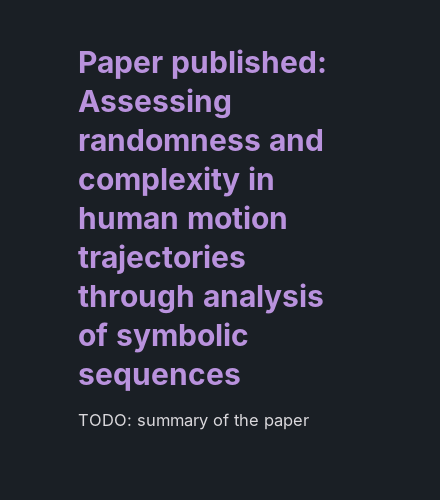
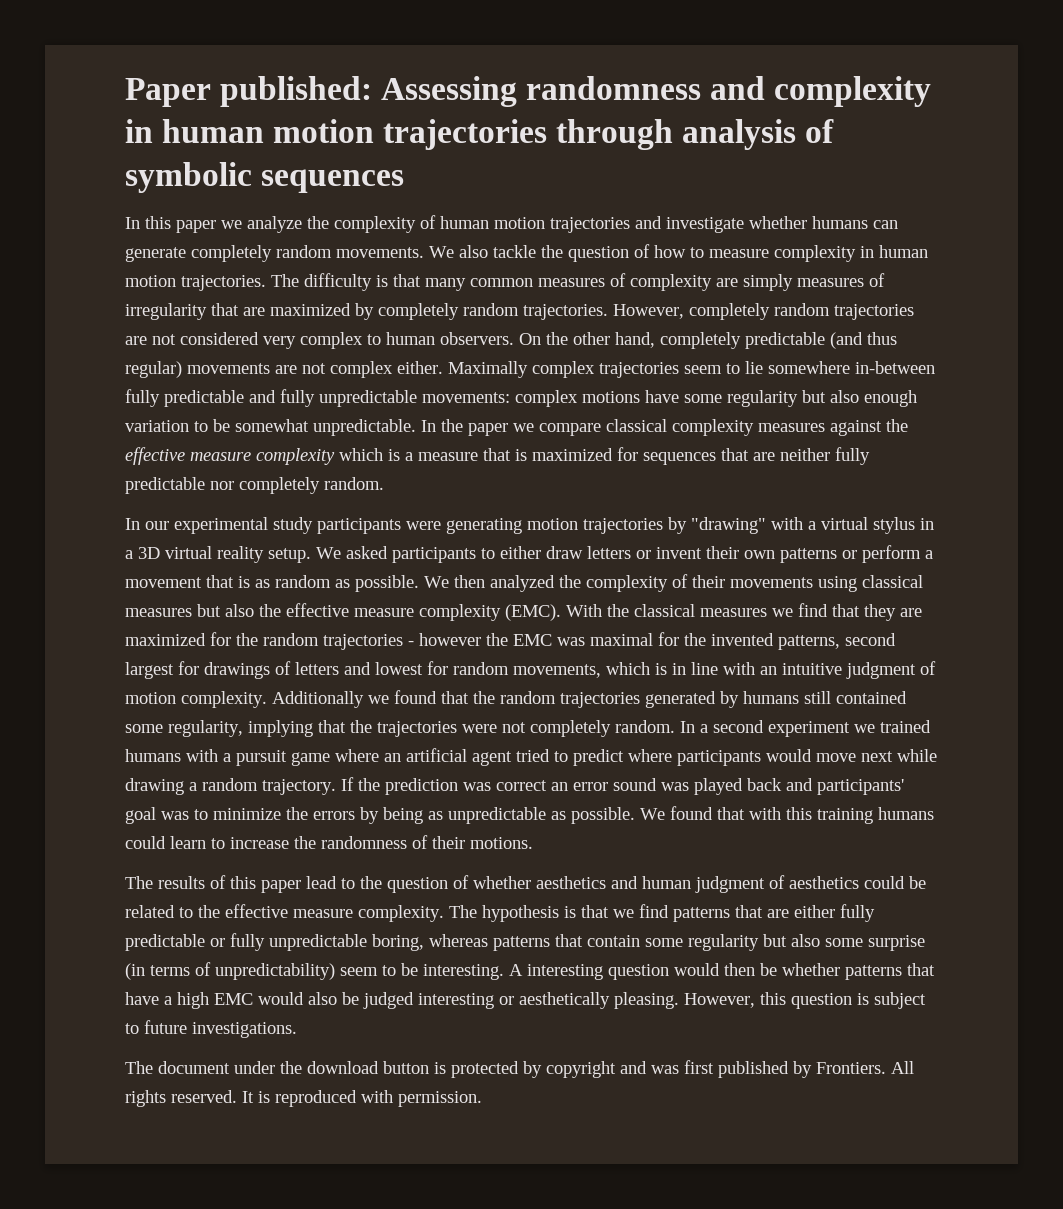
- TODO: summary of the paper
+ In this paper we analyze the complexity of human motion trajectories and investigate whether humans can generate completely random movements. We also tackle the question of how to measure complexity in human motion trajectories. The difficulty is that many common measures of complexity are simply measures of irregularity that are maximized by completely random trajectories. However, completely random trajectories are not considered very complex to human observers. On the other hand, completely predictable (and thus regular) movements are not complex either. Maximally complex trajectories seem to lie somewhere in-between fully predictable and fully unpredictable movements: complex motions have some regularity but also enough variation to be somewhat unpredictable. In the paper we compare classical complexity measures against the effective measure complexity which is a measure that is maximized for sequences that are neither fully predictable nor completely random.
+ In our experimental study participants were generating motion trajectories by "drawing" with a virtual stylus in a 3D virtual reality setup. We asked participants to either draw letters or invent their own patterns or perform a movement that is as random as possible. We then analyzed the complexity of their movements using classical measures but also the effective measure complexity (EMC). With the classical measures we find that they are maximized for the random trajectories - however the EMC was maximal for the invented patterns, second largest for drawings of letters and lowest for random movements, which is in line with an intuitive judgment of motion complexity. Additionally we found that the random trajectories generated by humans still contained some regularity, implying that the trajectories were not completely random. In a second experiment we trained humans with a pursuit game where an artificial agent tried to predict where participants would move next while drawing a random trajectory. If the prediction was correct an error sound was played back and participants' goal was to minimize the errors by being as unpredictable as possible. We found that with this training humans could learn to increase the randomness of their motions.
+ The results of this paper lead to the question of whether aesthetics and human judgment of aesthetics could be related to the effective measure complexity. The hypothesis is that we find patterns that are either fully predictable or fully unpredictable boring, whereas patterns that contain some regularity but also some surprise (in terms of unpredictability) seem to be interesting. A interesting question would then be whether patterns that have a high EMC would also be judged interesting or aesthetically pleasing. However, this question is subject to future investigations.
+ The document under the download button is protected by copyright and was first published by Frontiers. All rights reserved. It is reproduced with permission.

